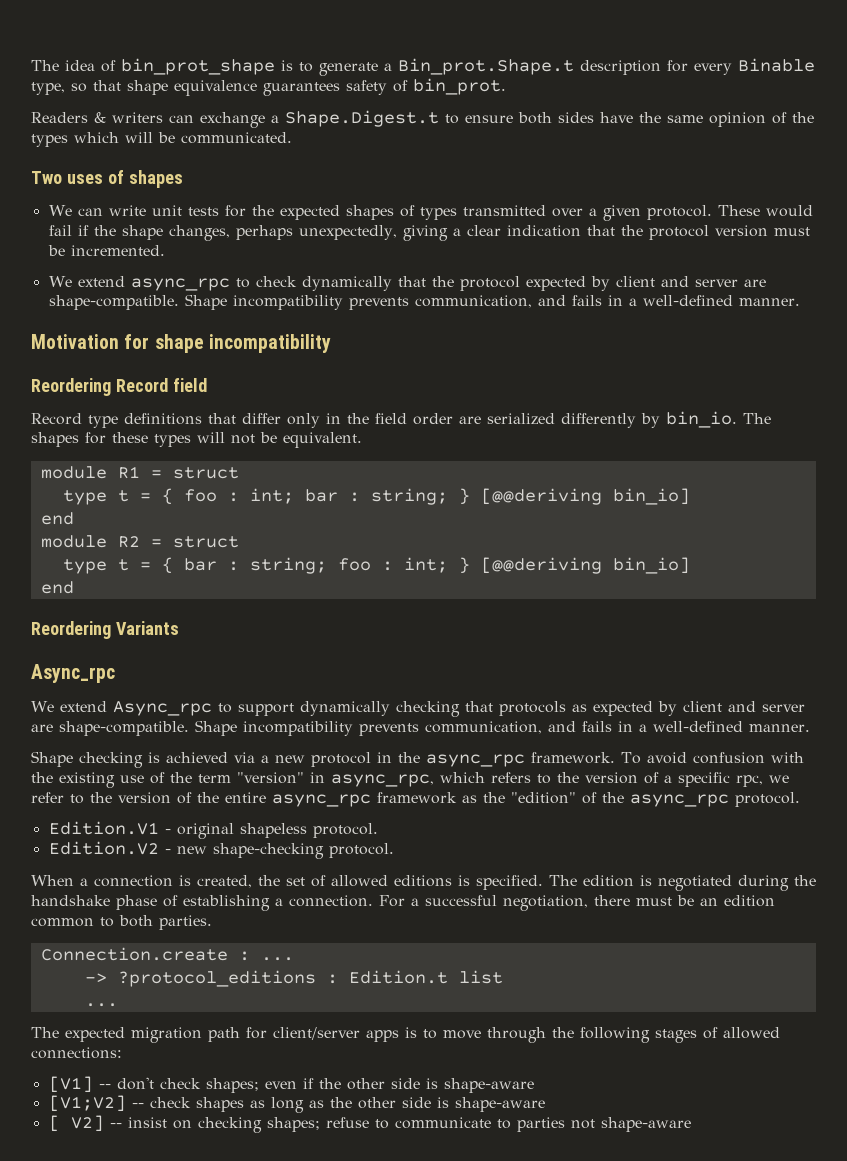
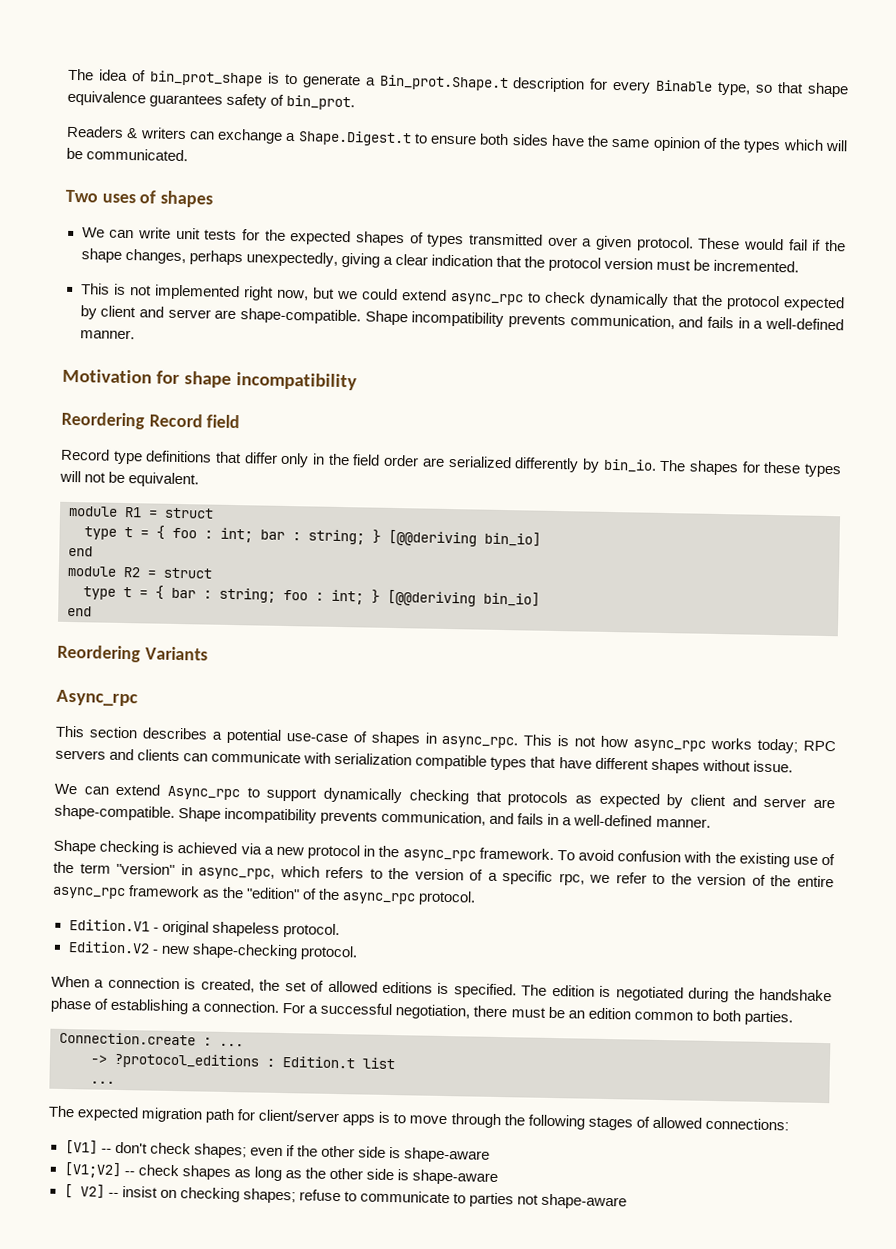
- We extend async_rpc to check dynamically that the protocol expected by client and server are shape-compatible.
+ This is not implemented right now, but we could extend async_rpc to check dynamically that the protocol expected by client and server are shape-compatible.
- We extend Async_rpc to support dynamically checking that protocols as expected by client and server are shape-compatible.
+ This section describes a potential use-case of shapes in async_rpc. This is not how async_rpc works today; RPC servers and clients can communicate with serialization compatible types that have different shapes without issue.
+ We can extend Async_rpc to support dynamically checking that protocols as expected by client and server are shape-compatible.

